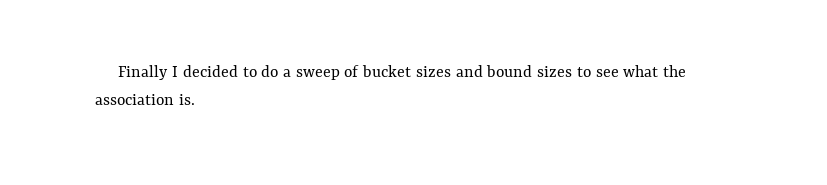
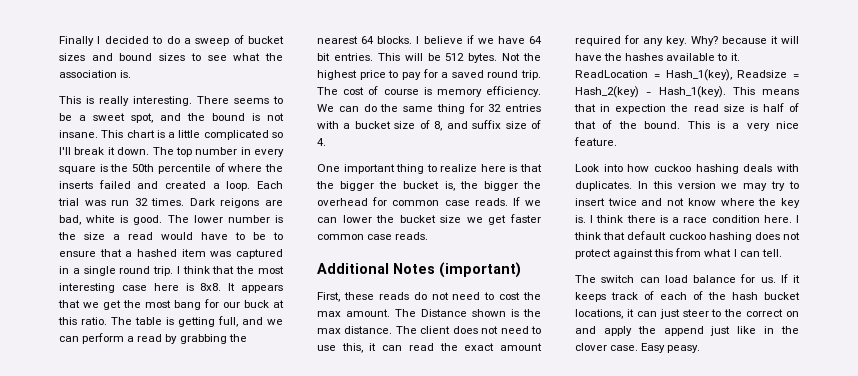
+ This is really interesting. There seems to be a sweet spot, and the bound is not insane. This chart is a little complicated so I'll break it down. The top number in every square is the 50th percentile of where the inserts failed and created a loop. Each trial was run 32 times. Dark reigons are bad, white is good. The lower number is the size a read would have to be to ensure that a hashed item was captured in a single round trip. I think that the most interesting case here is 8x8. It appears that we get the most bang for our buck at this ratio. The table is getting full, and we can perform a read by grabbing the nearest 64 blocks. I believe if we have 64 bit entries. This will be 512 bytes. Not the highest price to pay for a saved round trip. The cost of course is memory efficiency. We can do the same thing for 32 entries with a bucket size of 8, and suffix size of 4.
+ One important thing to realize here is that the bigger the bucket is, the bigger the overhead for common case reads. If we can lower the bucket size we get faster common case reads.
+ Additional Notes (important)
+ First, these reads do not need to cost the max amount. The Distance shown is the max distance. The client does not need to use this, it can read the exact amount required for any key. Why? because it will have the hashes available to it. ReadLocation = Hash_1(key), Readsize = Hash_2(key) - Hash_1(key). This means that in expection the read size is half of that of the bound. This is a very nice feature.
+ Look into how cuckoo hashing deals with duplicates. In this version we may try to insert twice and not know where the key is. I think there is a race condition here. I think that default cuckoo hashing does not protect against this from what I can tell.
+ The switch can load balance for us. If it keeps track of each of the hash bucket locations, it can just steer to the correct on and apply the append just like in the clover case. Easy peasy.

